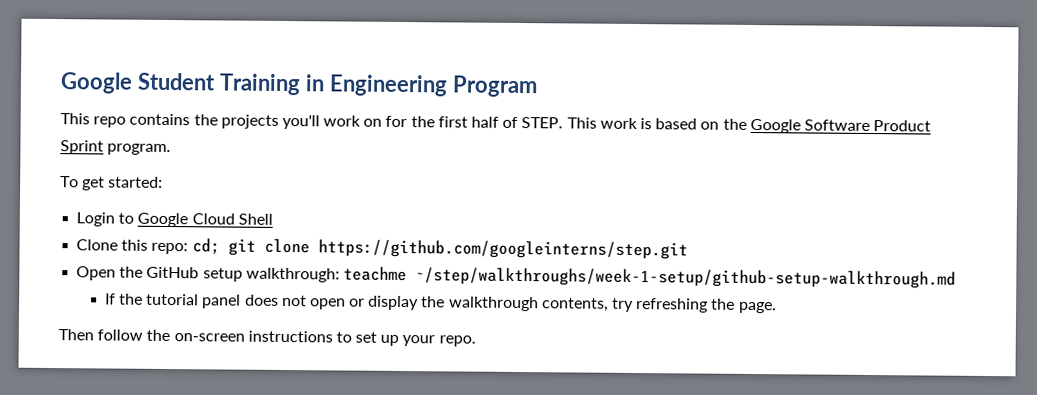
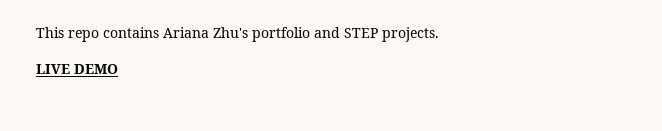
- Google Student Training in Engineering Program
- This repo contains the projects you'll work on for the first half of STEP. This work is based on the Google Software Product Sprint program.
- To get started:
- Login to Google Cloud Shell
- Clone this repo: cd; git clone https://github.com/googleinterns/step.git
- Open the GitHub setup walkthrough: teachme ~/step/walkthroughs/week-1-setup/github-setup-walkthrough.md
- If the tutorial panel does not open or display the walkthrough contents, try refreshing the page.
- Then follow the on-screen instructions to set up your repo.
+ This repo contains Ariana Zhu's portfolio and STEP projects.
+ LIVE DEMO

